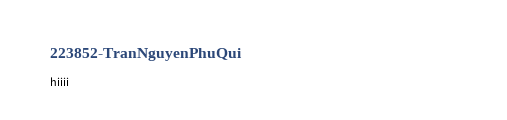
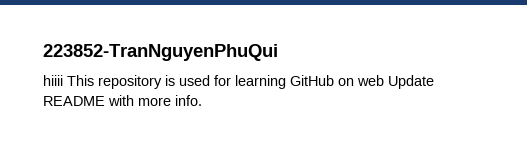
- hiiii
+ hiiii This repository is used for learning GitHub on web Update README with more info.

